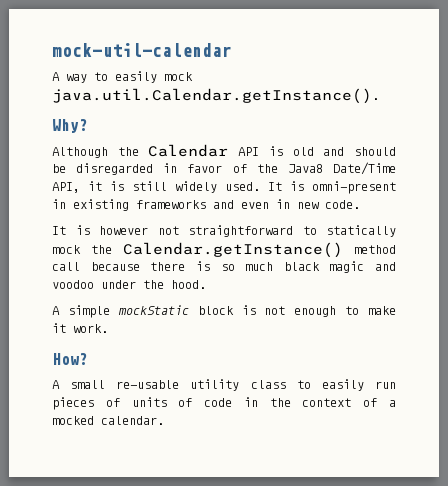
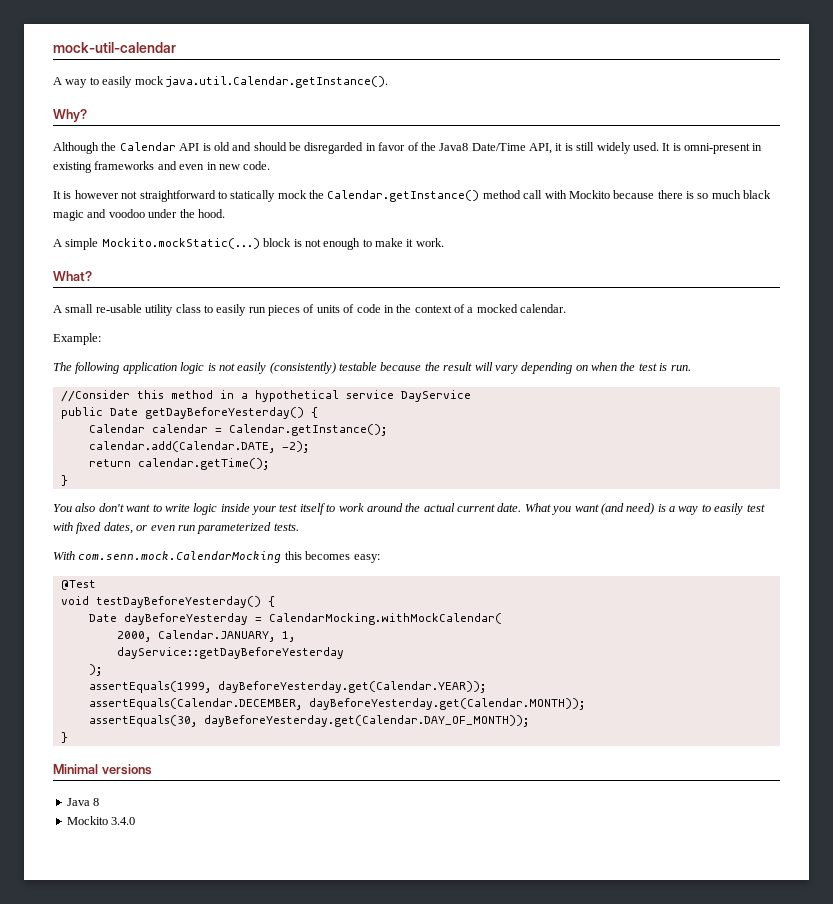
- It is however not straightforward to statically mock the Calendar.getInstance() method call because there is so much black magic and voodoo under the hood.
+ It is however not straightforward to statically mock the Calendar.getInstance() method call with Mockito because there is so much black magic and voodoo under the hood.
- A simple mockStatic block is not enough to make it work.
+ A simple Mockito.mockStatic(...) block is not enough to make it work.
- How?
+ What?
+ Example:
+ The following application logic is not easily (consistently) testable because the result will vary depending on when the test is run.
+ //Consider this method in a hypothetical service DayService
+ public Date getDayBeforeYesterday() {
+ Calendar calendar = Calendar.getInstance();
+ calendar.add(Calendar.DATE, -2);
+ return calendar.getTime();
+ }
+ You also don't want to write logic inside your test itself to work around the actual current date. What you want (and need) is a way to easily test with fixed dates, or even run parameterized tests.
+ With com.senn.mock.CalendarMocking this becomes easy:
+ @Test
+ void testDayBeforeYesterday() {
+ Date dayBeforeYesterday = CalendarMocking.withMockCalendar(
+ 2000, Calendar.JANUARY, 1,
+ dayService::getDayBeforeYesterday
+ );
+ assertEquals(1999, dayBeforeYesterday.get(Calendar.YEAR));
+ assertEquals(Calendar.DECEMBER, dayBeforeYesterday.get(Calendar.MONTH));
+ assertEquals(30, dayBeforeYesterday.get(Calendar.DAY_OF_MONTH));
+ }
+ Minimal versions
+ Java 8
+ Mockito 3.4.0

